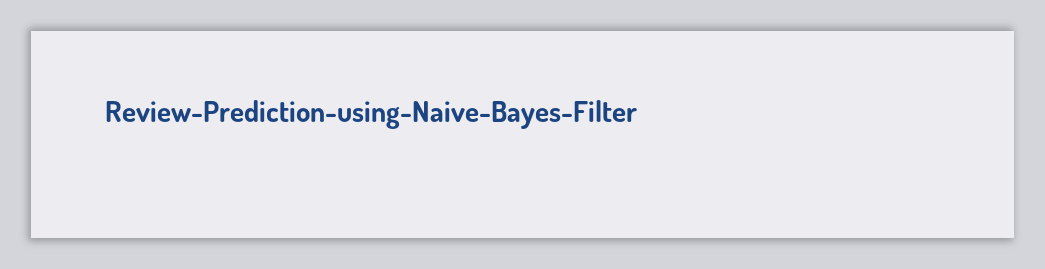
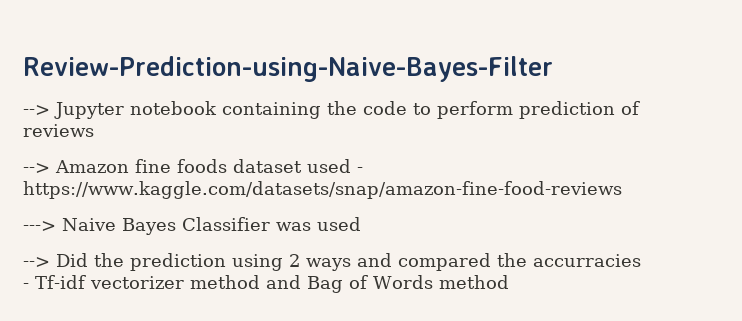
+ --> Jupyter notebook containing the code to perform prediction of reviews
+ --> Amazon fine foods dataset used - https://www.kaggle.com/datasets/snap/amazon-fine-food-reviews
+ ---> Naive Bayes Classifier was used
+ --> Did the prediction using 2 ways and compared the accurracies - Tf-idf vectorizer method and Bag of Words method

